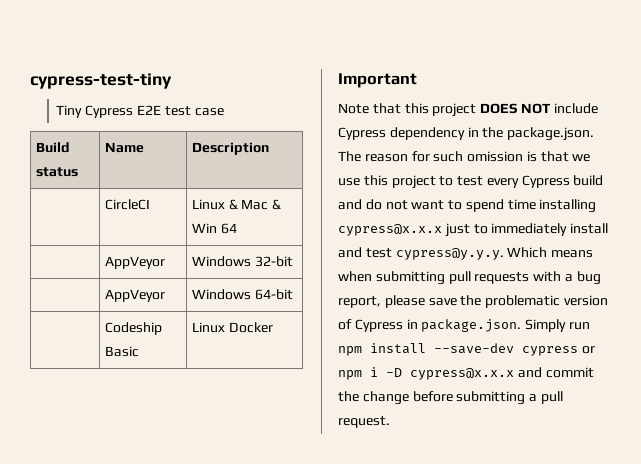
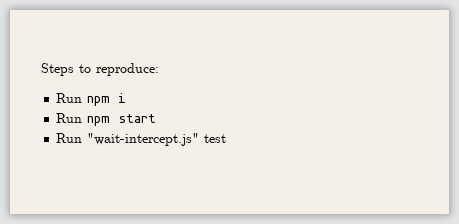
- cypress-test-tiny
- Tiny Cypress E2E test case
- Build status | Name | Description
- | CircleCI | Linux & Mac & Win 64
- | AppVeyor | Windows 32-bit
- | AppVeyor | Windows 64-bit
- | Codeship Basic | Linux Docker
- Important
- Note that this project DOES NOT include Cypress dependency in the package.json. The reason for such omission is that we use this project to test every Cypress build and do not want to spend time installing cypress@x.x.x just to immediately install and test cypress@y.y.y. Which means when submitting pull requests with a bug report, please save the problematic version of Cypress in package.json. Simply run npm install --save-dev cypress or npm i -D cypress@x.x.x and commit the change before submitting a pull request.
+ Steps to reproduce:
+ Run npm i
+ Run npm start
+ Run "wait-intercept.js" test

